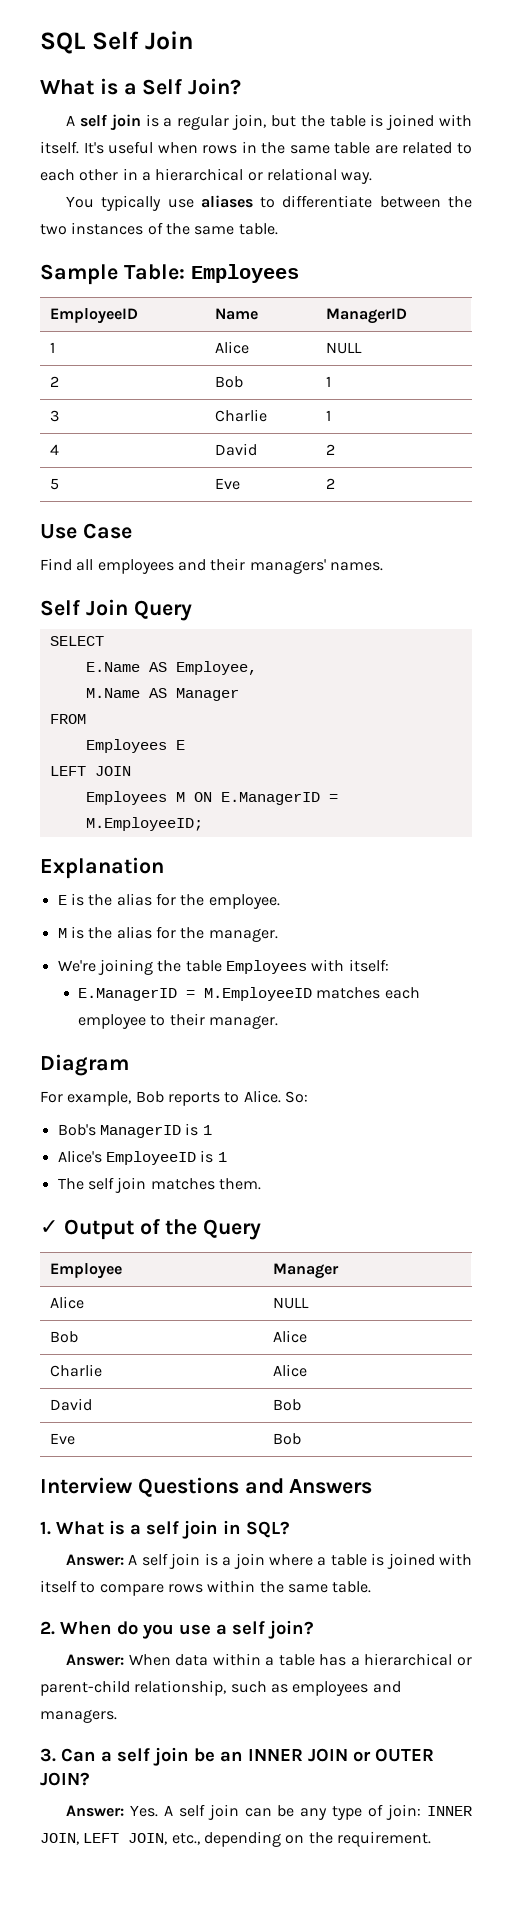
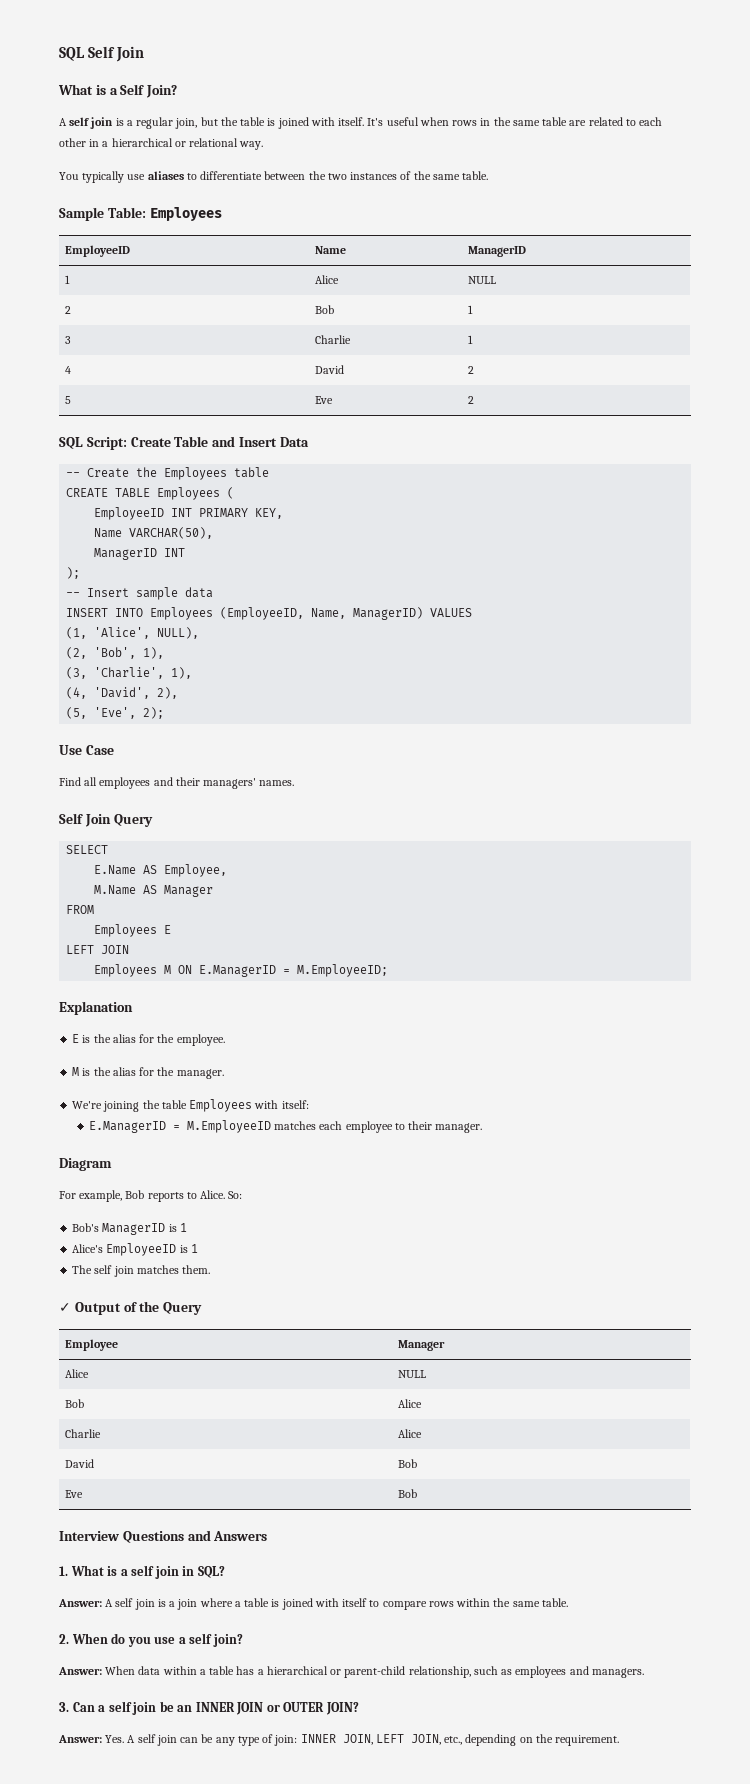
+ SQL Script: Create Table and Insert Data
+ -- Create the Employees table
+ CREATE TABLE Employees (
+ EmployeeID INT PRIMARY KEY,
+ Name VARCHAR(50),
+ ManagerID INT
+ );
+ -- Insert sample data
+ INSERT INTO Employees (EmployeeID, Name, ManagerID) VALUES
+ (1, 'Alice', NULL),
+ (2, 'Bob', 1),
+ (3, 'Charlie', 1),
+ (4, 'David', 2),
+ (5, 'Eve', 2);

